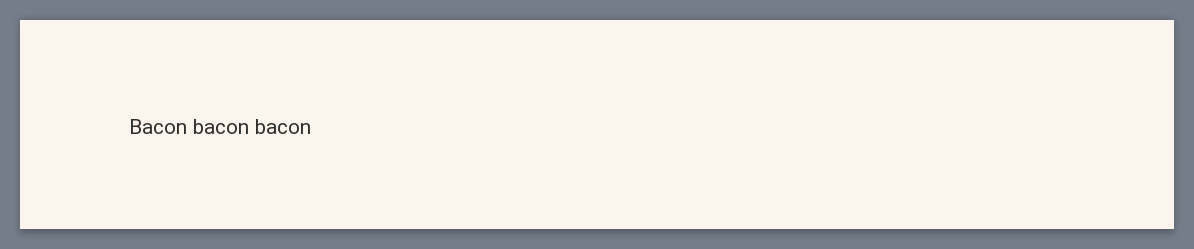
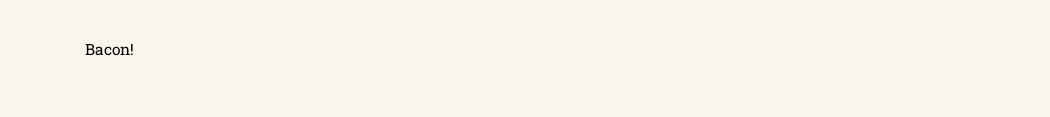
- Bacon bacon bacon
+ Bacon!

